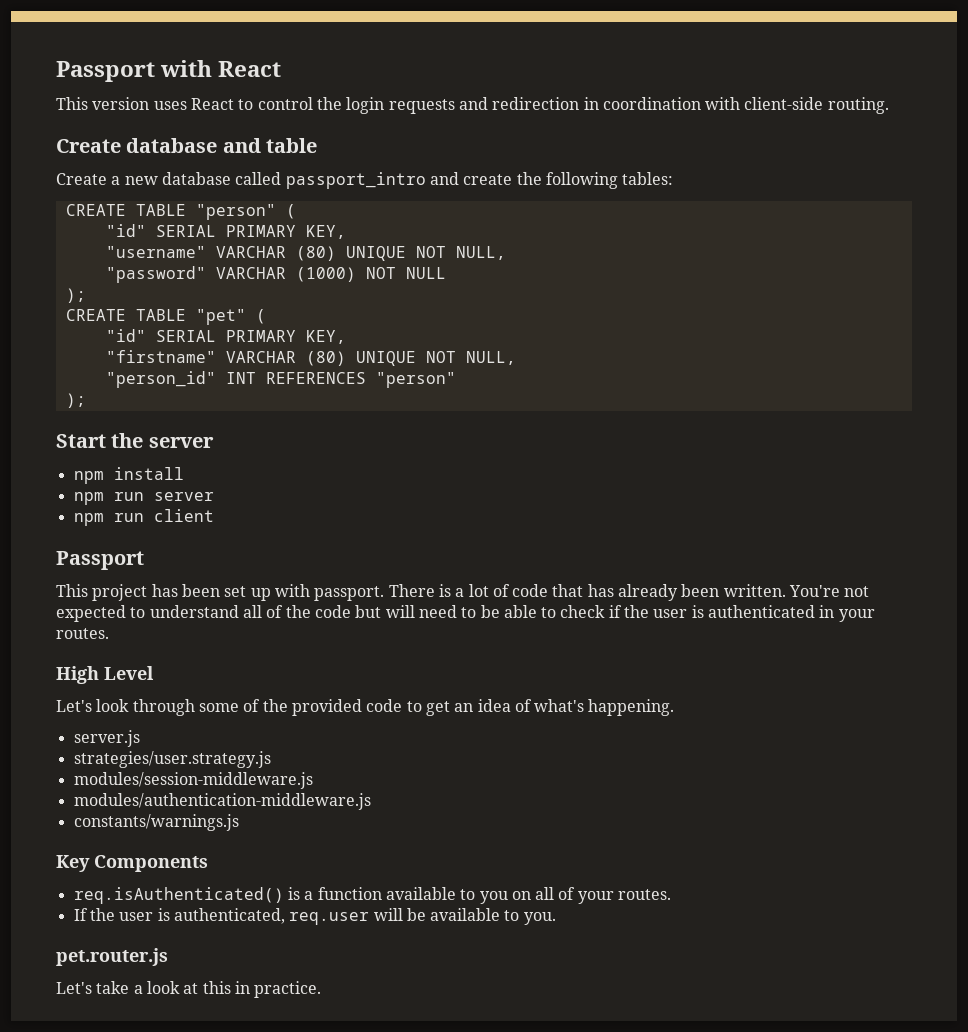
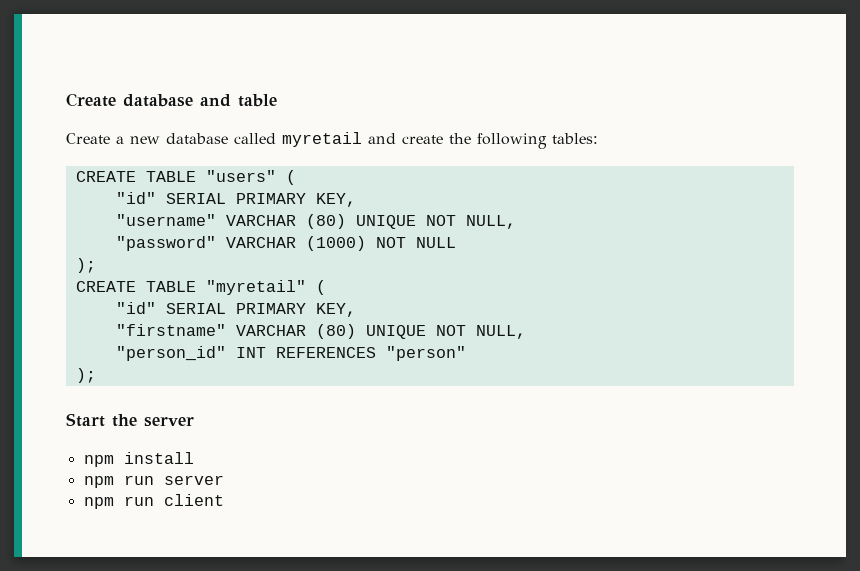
- Passport with React
- This version uses React to control the login requests and redirection in coordination with client-side routing.
- Create a new database called passport_intro and create the following tables:
+ Create a new database called myretail and create the following tables:
- CREATE TABLE "person" (
+ CREATE TABLE "users" (
- CREATE TABLE "pet" (
+ CREATE TABLE "myretail" (
  npm run client
- Passport
- This project has been set up with passport. There is a lot of code that has already been written. You're not expected to understand all of the code but will need to be able to check if the user is authenticated in your routes.
- High Level
- Let's look through some of the provided code to get an idea of what's happening.
- server.js
- strategies/user.strategy.js
- modules/session-middleware.js
- modules/authentication-middleware.js
- constants/warnings.js
- Key Components
- req.isAuthenticated() is a function available to you on all of your routes.
- If the user is authenticated, req.user will be available to you.
- pet.router.js
- Let's take a look at this in practice.

